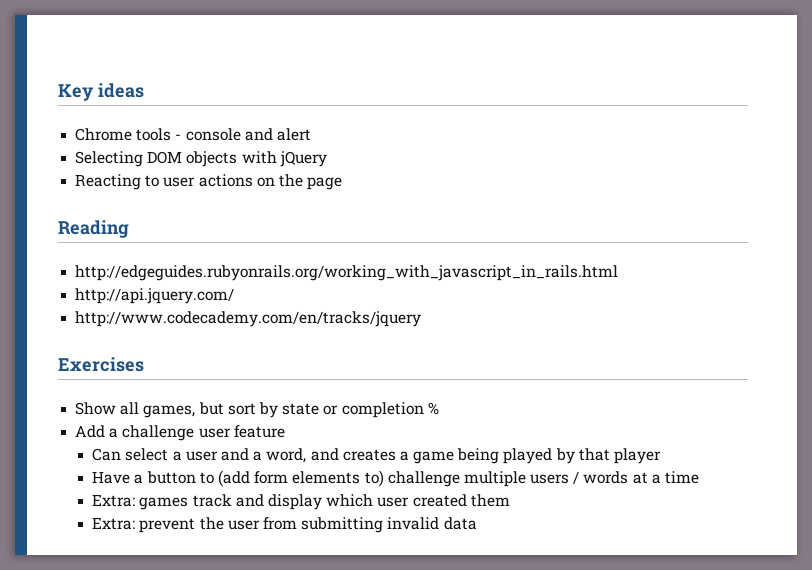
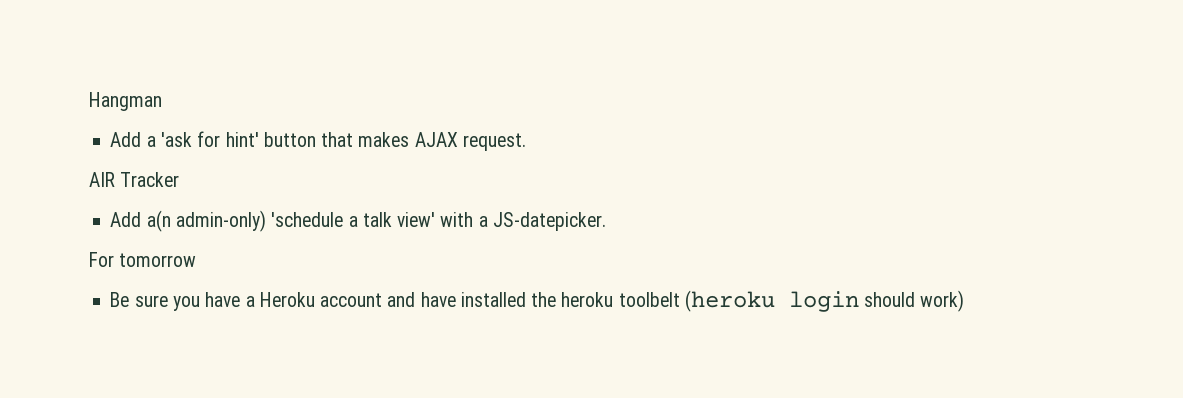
- Key ideas
- Chrome tools - console and alert
- Selecting DOM objects with jQuery
- Reacting to user actions on the page
- Reading
- http://edgeguides.rubyonrails.org/working_with_javascript_in_rails.html
- http://api.jquery.com/
- http://www.codecademy.com/en/tracks/jquery
- Exercises
- Show all games, but sort by state or completion %
- Add a challenge user feature
- Can select a user and a word, and creates a game being played by that player
- Have a button to (add form elements to) challenge multiple users / words at a time
- Extra: games track and display which user created them
- Extra: prevent the user from submitting invalid data
+ Hangman
+ Add a 'ask for hint' button that makes AJAX request.
+ AIR Tracker
+ Add a(n admin-only) 'schedule a talk view' with a JS-datepicker.
+ For tomorrow
+ Be sure you have a Heroku account and have installed the heroku toolbelt (heroku login should work)

